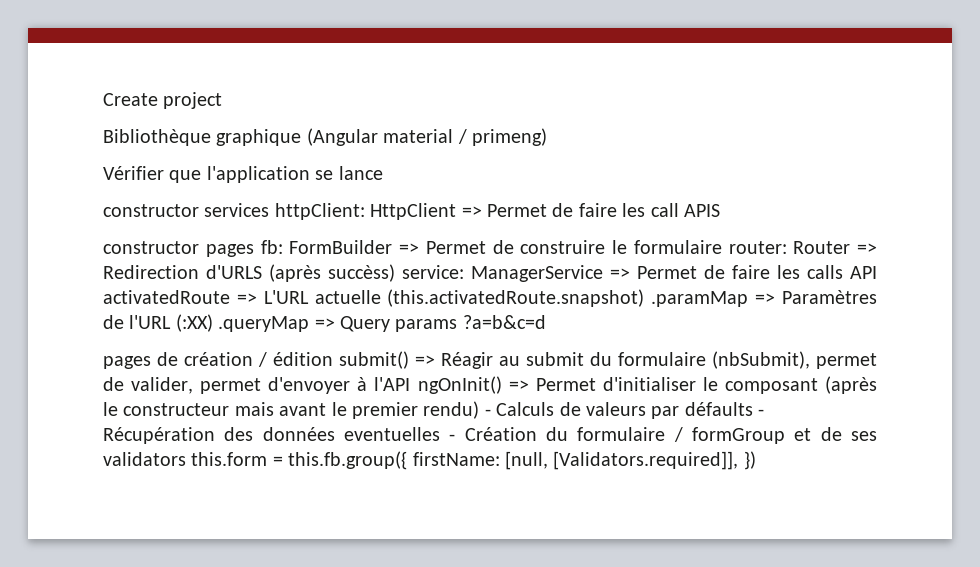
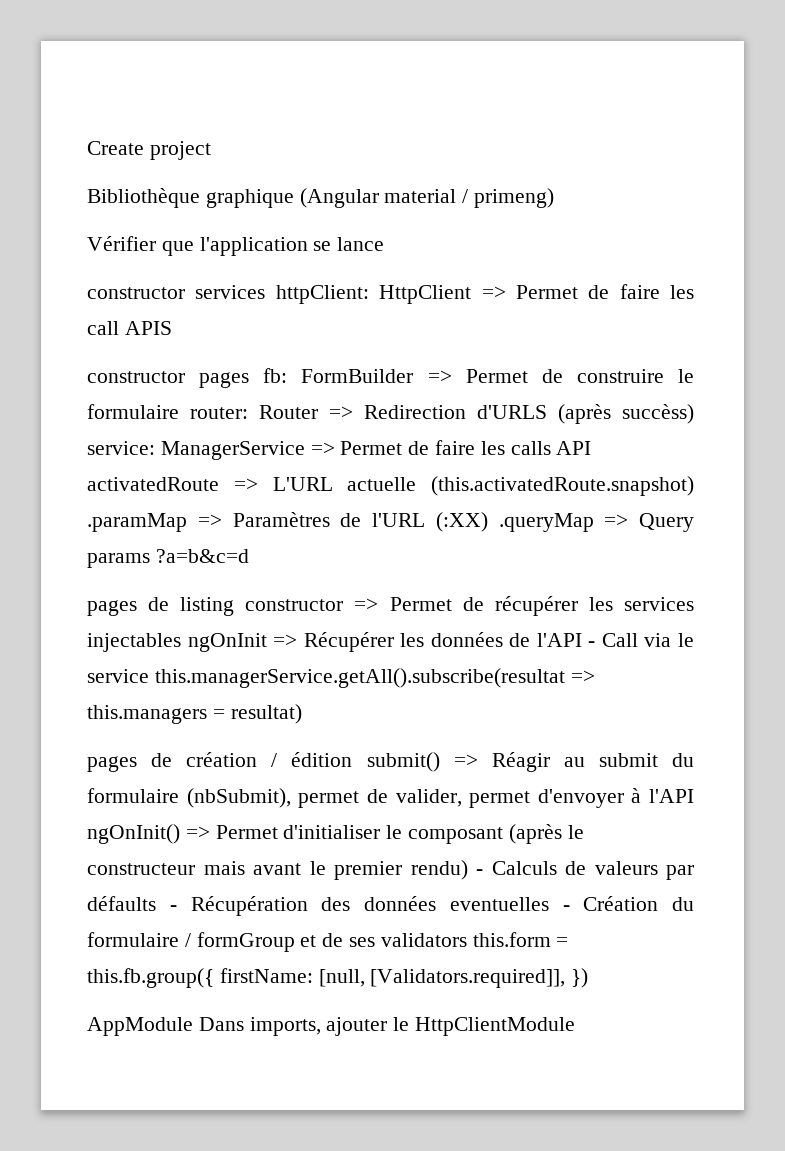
+ pages de listing constructor => Permet de récupérer les services injectables ngOnInit => Récupérer les données de l'API - Call via le service this.managerService.getAll().subscribe(resultat => this.managers = resultat)
+ AppModule Dans imports, ajouter le HttpClientModule

